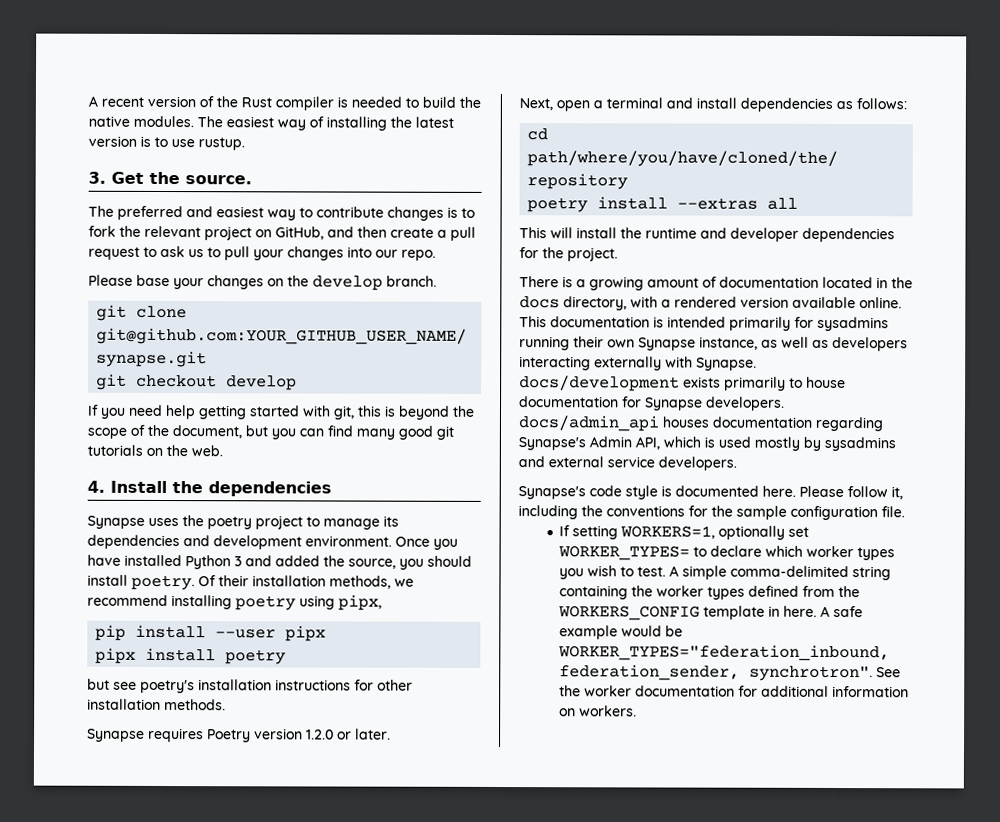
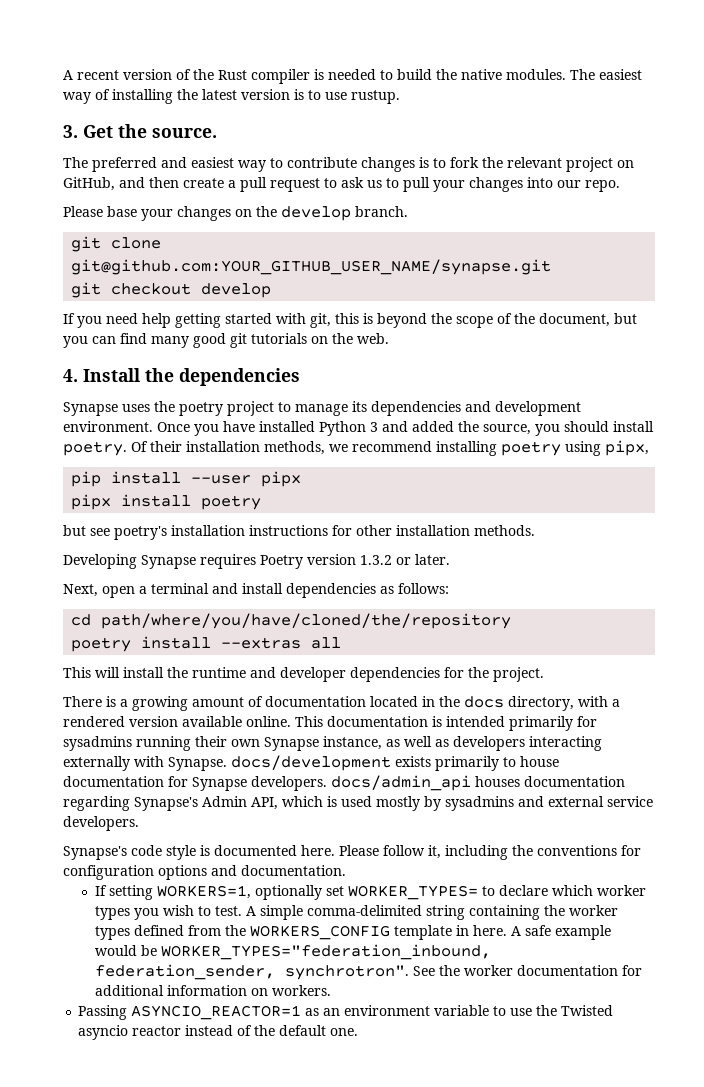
- Synapse requires Poetry version 1.2.0 or later.
+ Developing Synapse requires Poetry version 1.3.2 or later.
- Please follow it, including the conventions for the sample configuration file.
+ Please follow it, including the conventions for configuration options and documentation.
+ Passing ASYNCIO_REACTOR=1 as an environment variable to use the Twisted asyncio reactor instead of the default one.

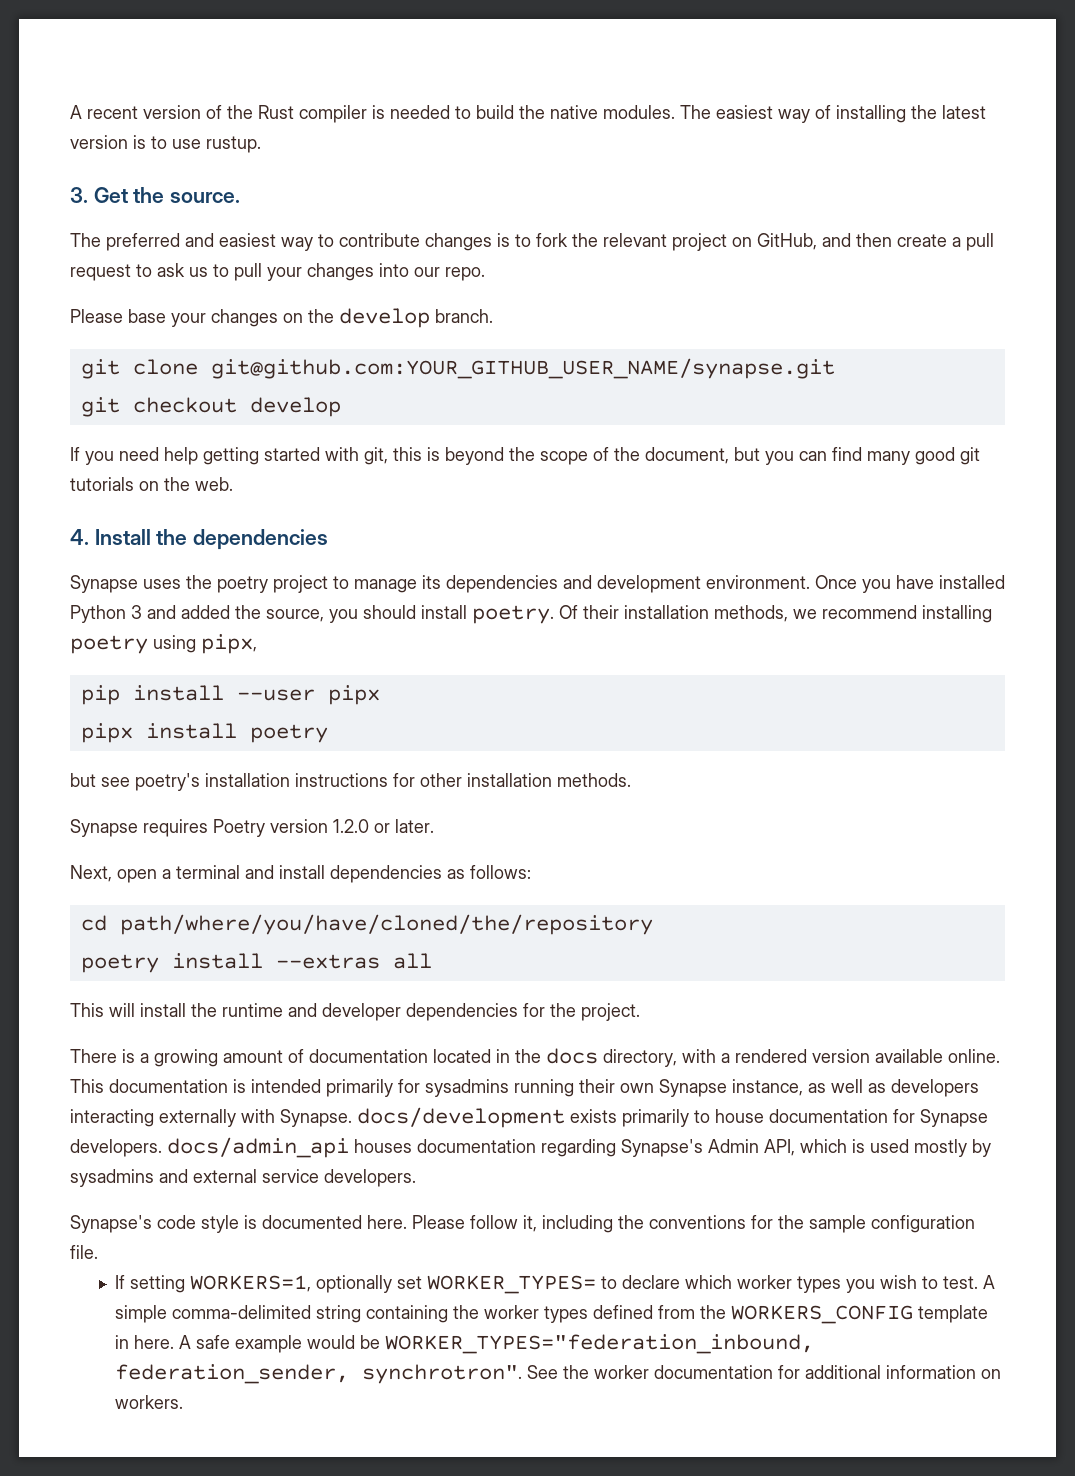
- Developing Synapse requires Poetry version 1.3.2 or later.
+ Synapse requires Poetry version 1.2.0 or later.
- Please follow it, including the conventions for configuration options and documentation.
+ Please follow it, including the conventions for the sample configuration file.
- Passing ASYNCIO_REACTOR=1 as an environment variable to use the Twisted asyncio reactor instead of the default one.

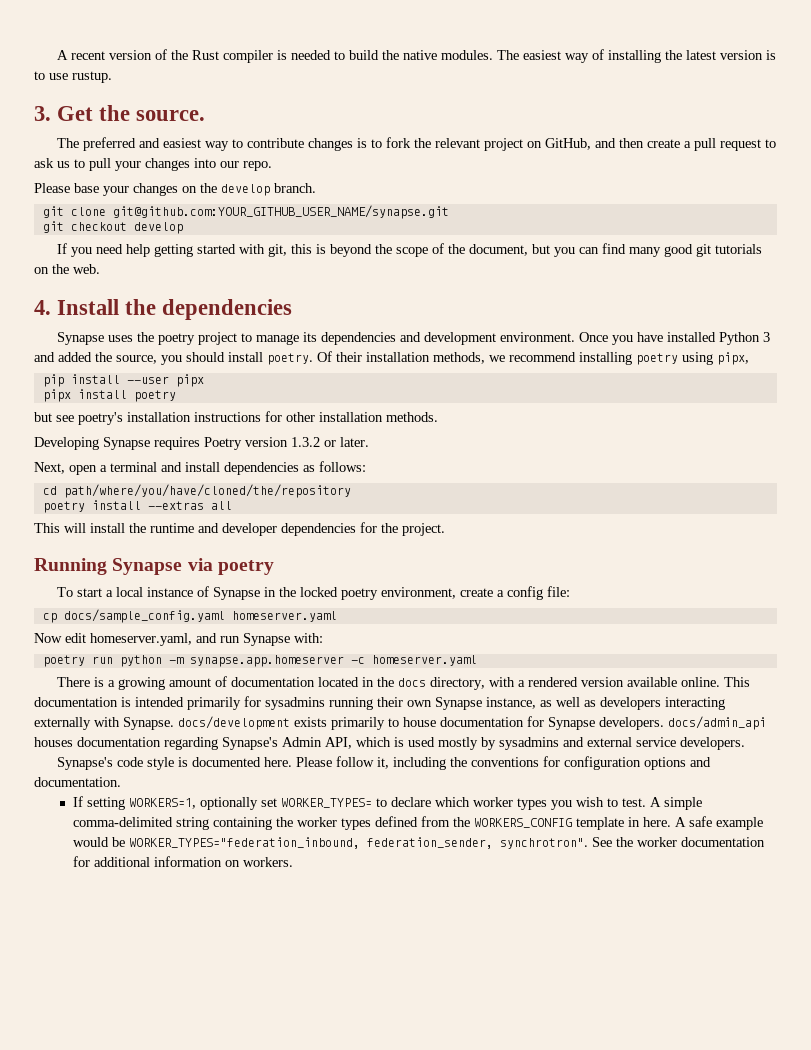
- Synapse requires Poetry version 1.2.0 or later.
+ Developing Synapse requires Poetry version 1.3.2 or later.
+ Running Synapse via poetry
+ To start a local instance of Synapse in the locked poetry environment, create a config file:
+ cp docs/sample_config.yaml homeserver.yaml
+ Now edit homeserver.yaml, and run Synapse with:
+ poetry run python -m synapse.app.homeserver -c homeserver.yaml
- Please follow it, including the conventions for the sample configuration file.
+ Please follow it, including the conventions for configuration options and documentation.

